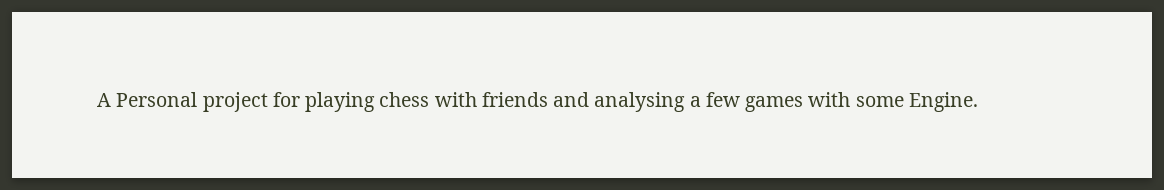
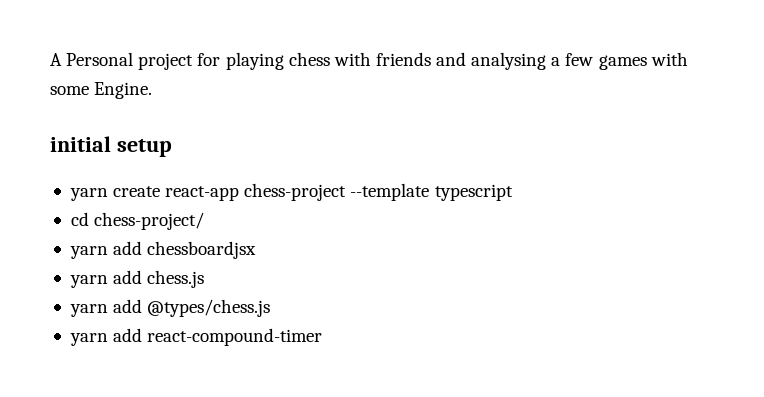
+ initial setup
+ yarn create react-app chess-project --template typescript
+ cd chess-project/
+ yarn add chessboardjsx
+ yarn add chess.js
+ yarn add @types/chess.js
+ yarn add react-compound-timer

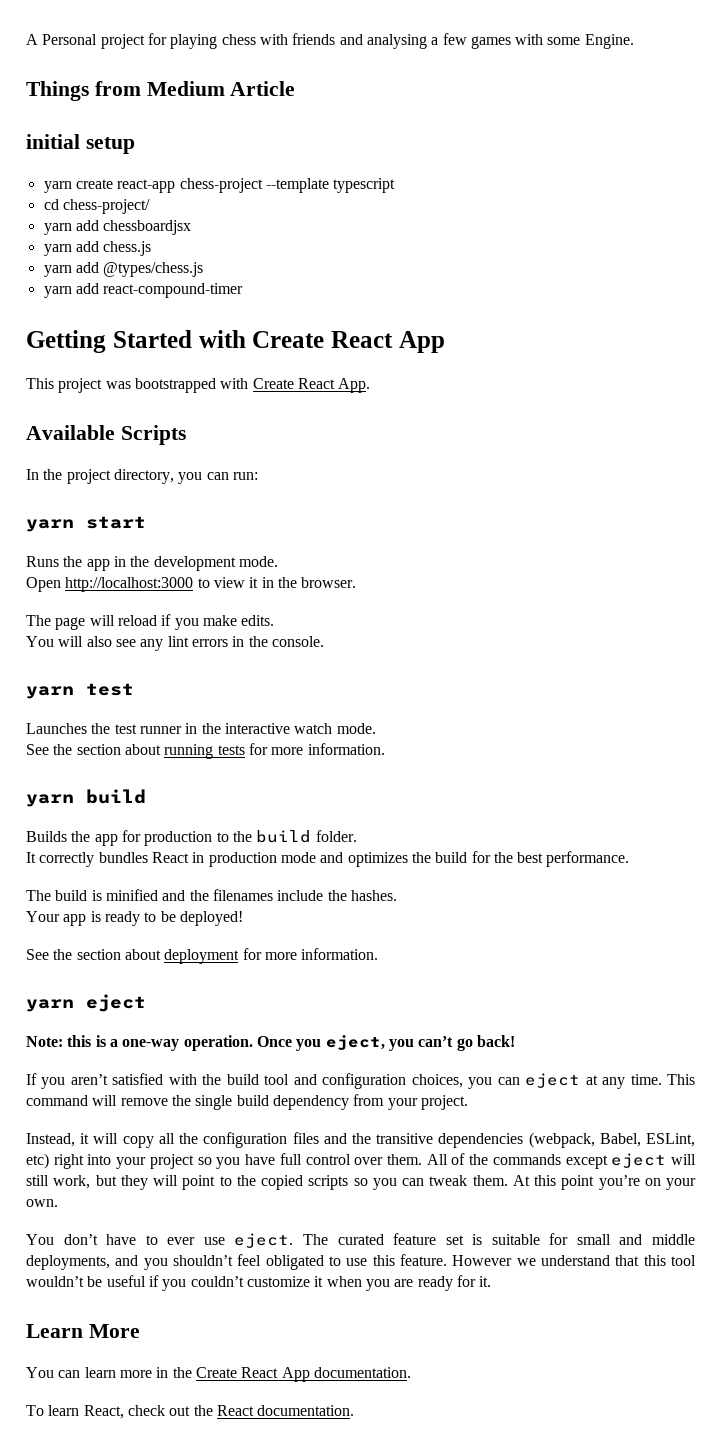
+ Things from Medium Article
+ Getting Started with Create React App
+ This project was bootstrapped with Create React App.
+ Available Scripts
+ In the project directory, you can run:
+ yarn start
+ Runs the app in the development mode.
+ Open http://localhost:3000 to view it in the browser.
+ The page will reload if you make edits.
+ You will also see any lint errors in the console.
+ yarn test
+ Launches the test runner in the interactive watch mode.
+ See the section about running tests for more information.
+ yarn build
+ Builds the app for production to the build folder.
+ It correctly bundles React in production mode and optimizes the build for the best performance.
+ The build is minified and the filenames include the hashes.
+ Your app is ready to be deployed!
+ See the section about deployment for more information.
+ yarn eject
+ Note: this is a one-way operation. Once you eject, you can’t go back!
+ If you aren’t satisfied with the build tool and configuration choices, you can eject at any time. This command will remove the single build dependency from your project.
+ Instead, it will copy all the configuration files and the transitive dependencies (webpack, Babel, ESLint, etc) right into your project so you have full control over them. All of the commands except eject will still work, but they will point to the copied scripts so you can tweak them. At this point you’re on your own.
+ You don’t have to ever use eject. The curated feature set is suitable for small and middle deployments, and you shouldn’t feel obligated to use this feature. However we understand that this tool wouldn’t be useful if you couldn’t customize it when you are ready for it.
+ Learn More
+ You can learn more in the Create React App documentation.
+ To learn React, check out the React documentation.

